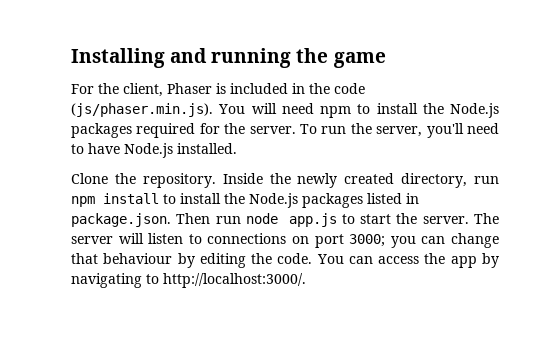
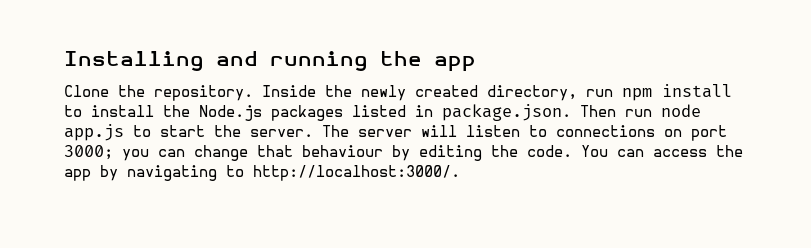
- Installing and running the game
- For the client, Phaser is included in the code (js/phaser.min.js). You will need npm to install the Node.js packages required for the server. To run the server, you'll need to have Node.js installed.
+ Installing and running the app

